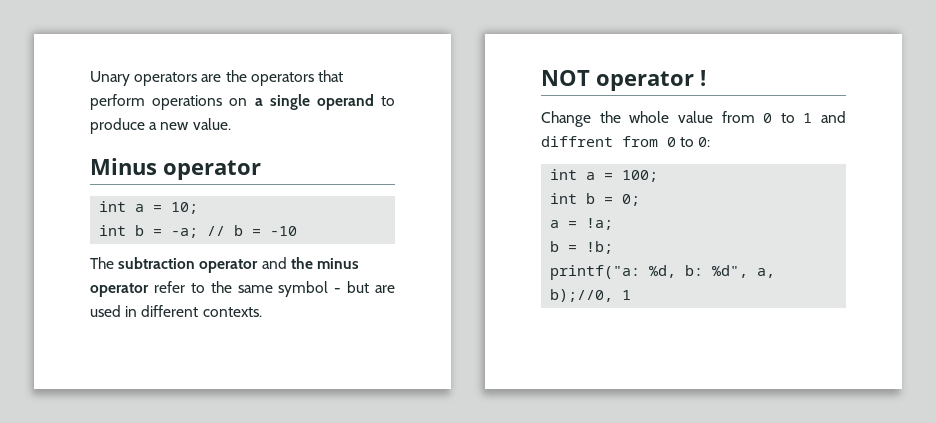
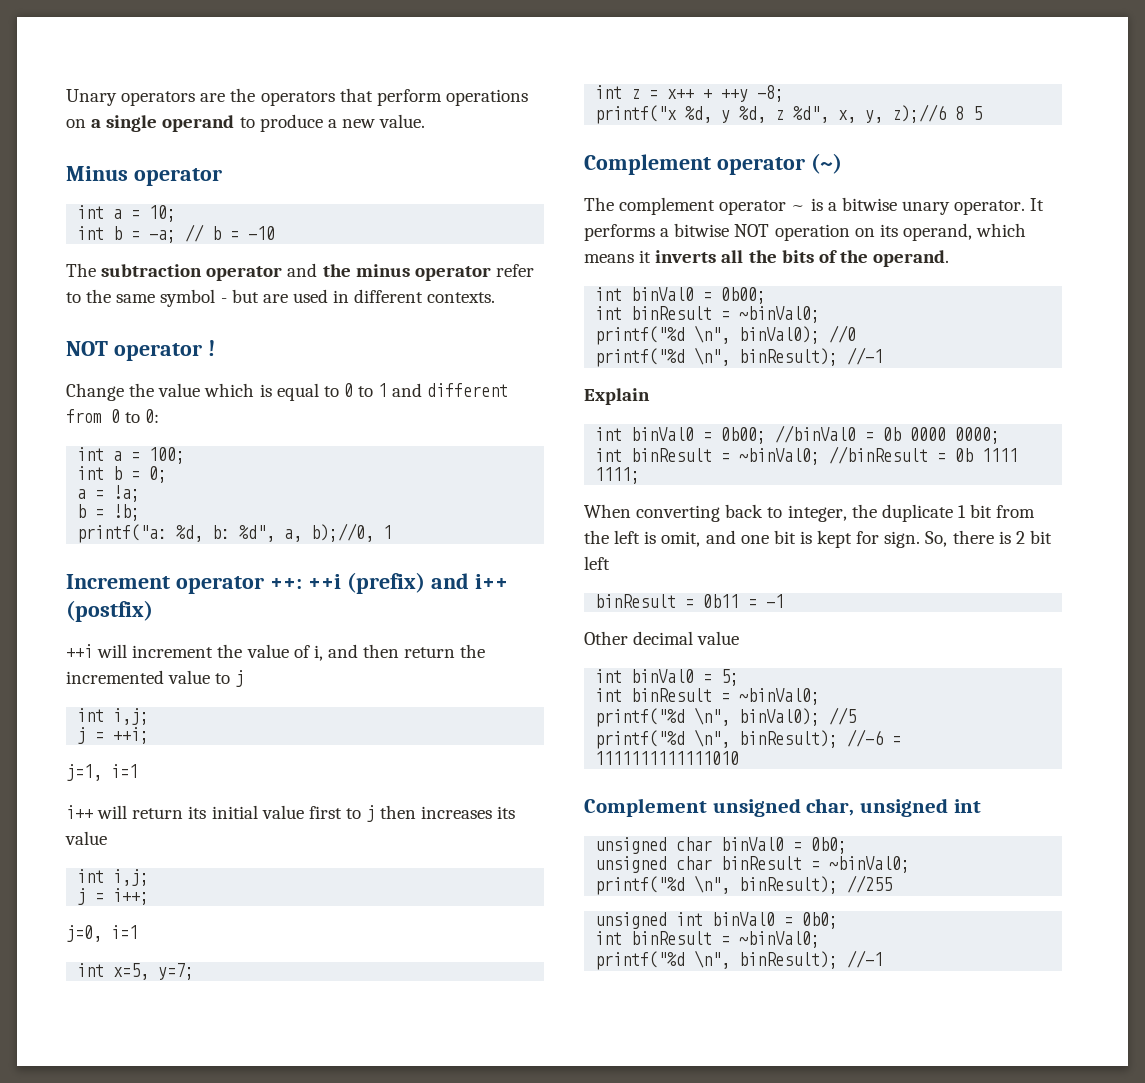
- Change the whole value from 0 to 1 and diffrent from 0 to 0:
+ Change the value which is equal to 0 to 1 and different from 0 to 0:
+ Increment operator ++: ++i (prefix) and i++ (postfix)
+ ++i will increment the value of i, and then return the incremented value to j
+ int i,j;
+ j = ++i;
+ j=1, i=1
+ i++ will return its initial value first to j then increases its value
+ int i,j;
+ j = i++;
+ j=0, i=1
+ int x=5, y=7;
+ int z = x++ + ++y -8;
+ printf("x %d, y %d, z %d", x, y, z);//6 8 5
+ Complement operator (~)
+ The complement operator ~ is a bitwise unary operator. It performs a bitwise NOT operation on its operand, which means it inverts all the bits of the operand.
+ int binVal0 = 0b00;
+ int binResult = ~binVal0;
+ printf("%d \n", binVal0); //0
+ printf("%d \n", binResult); //-1
+ Explain
+ int binVal0 = 0b00; //binVal0 = 0b 0000 0000;
+ int binResult = ~binVal0; //binResult = 0b 1111 1111;
+ When converting back to integer, the duplicate 1 bit from the left is omit, and one bit is kept for sign. So, there is 2 bit left
+ binResult = 0b11 = -1
+ Other decimal value
+ int binVal0 = 5;
+ int binResult = ~binVal0;
+ printf("%d \n", binVal0); //5
+ printf("%d \n", binResult); //-6 = 1111111111111010
+ Complement unsigned char, unsigned int
+ unsigned char binVal0 = 0b0;
+ unsigned char binResult = ~binVal0;
+ printf("%d \n", binResult); //255
+ unsigned int binVal0 = 0b0;
+ int binResult = ~binVal0;
+ printf("%d \n", binResult); //-1

